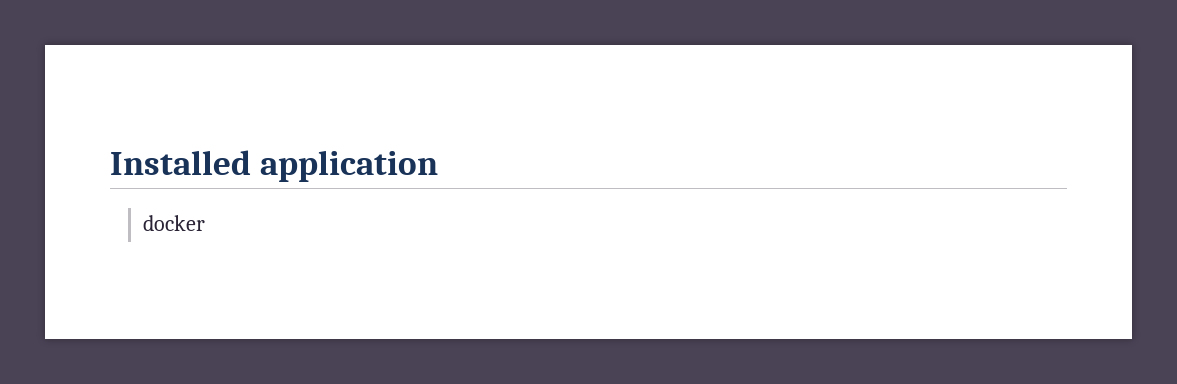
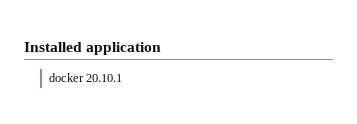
- docker
+ docker 20.10.1

